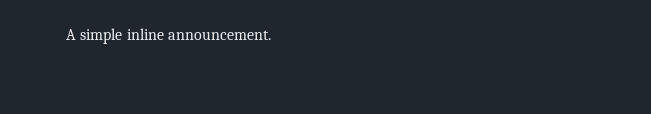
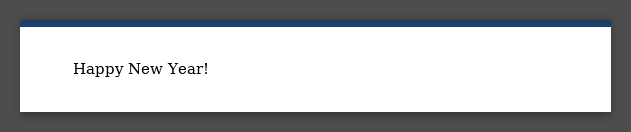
- A simple inline announcement.
+ Happy New Year!

